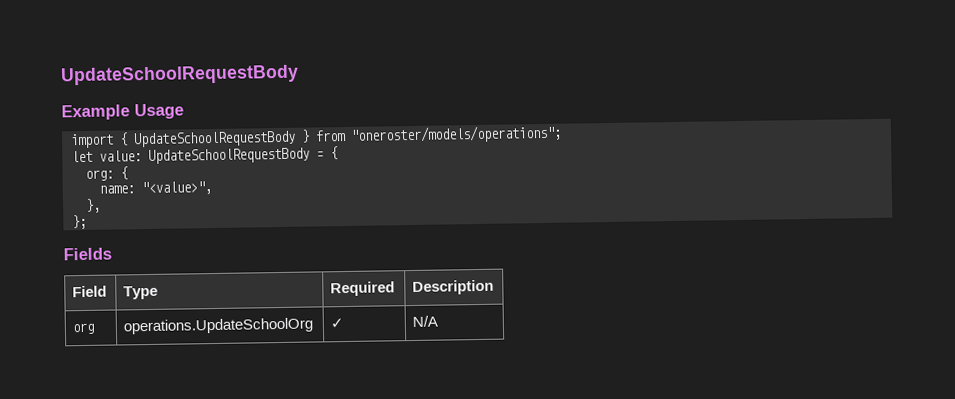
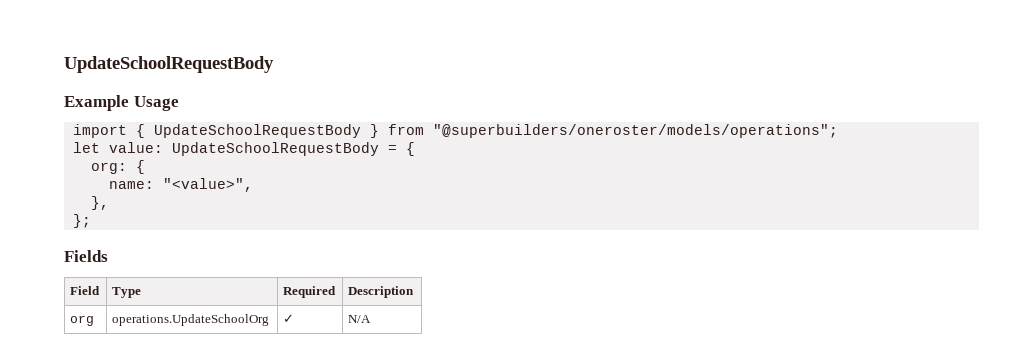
- import { UpdateSchoolRequestBody } from "oneroster/models/operations";
+ import { UpdateSchoolRequestBody } from "@superbuilders/oneroster/models/operations";

